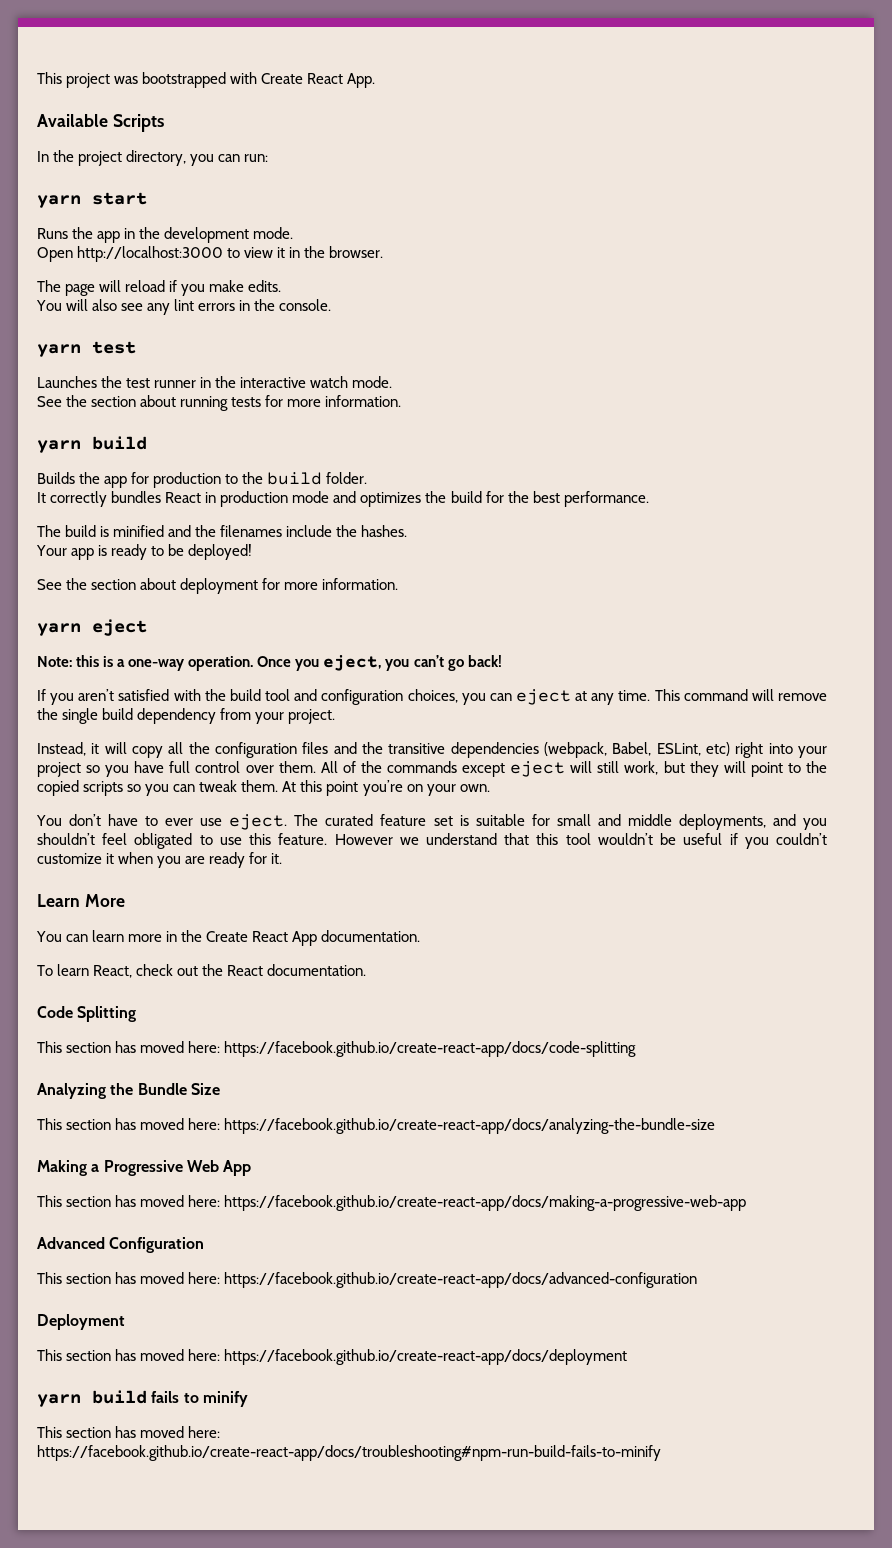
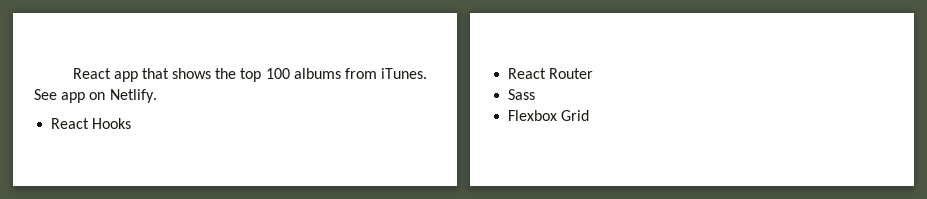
- This project was bootstrapped with Create React App.
- Available Scripts
- In the project directory, you can run:
- yarn start
- Runs the app in the development mode.
- Open http://localhost:3000 to view it in the browser.
- The page will reload if you make edits.
- You will also see any lint errors in the console.
- yarn test
- Launches the test runner in the interactive watch mode.
- See the section about running tests for more information.
- yarn build
- Builds the app for production to the build folder.
- It correctly bundles React in production mode and optimizes the build for the best performance.
- The build is minified and the filenames include the hashes.
- Your app is ready to be deployed!
- See the section about deployment for more information.
- yarn eject
- Note: this is a one-way operation. Once you eject, you can’t go back!
- If you aren’t satisfied with the build tool and configuration choices, you can eject at any time. This command will remove the single build dependency from your project.
- Instead, it will copy all the configuration files and the transitive dependencies (webpack, Babel, ESLint, etc) right into your project so you have full control over them. All of the commands except eject will still work, but they will point to the copied scripts so you can tweak them. At this point you’re on your own.
- You don’t have to ever use eject. The curated feature set is suitable for small and middle deployments, and you shouldn’t feel obligated to use this feature. However we understand that this tool wouldn’t be useful if you couldn’t customize it when you are ready for it.
- Learn More
- You can learn more in the Create React App documentation.
- To learn React, check out the React documentation.
- Code Splitting
- This section has moved here: https://facebook.github.io/create-react-app/docs/code-splitting
- Analyzing the Bundle Size
- This section has moved here: https://facebook.github.io/create-react-app/docs/analyzing-the-bundle-size
- Making a Progressive Web App
- This section has moved here: https://facebook.github.io/create-react-app/docs/making-a-progressive-web-app
- Advanced Configuration
- This section has moved here: https://facebook.github.io/create-react-app/docs/advanced-configuration
- Deployment
- This section has moved here: https://facebook.github.io/create-react-app/docs/deployment
- yarn build fails to minify
- This section has moved here: https://facebook.github.io/create-react-app/docs/troubleshooting#npm-run-build-fails-to-minify
+ React app that shows the top 100 albums from iTunes. See app on Netlify.
+ React Hooks
+ React Router
+ Sass
+ Flexbox Grid

